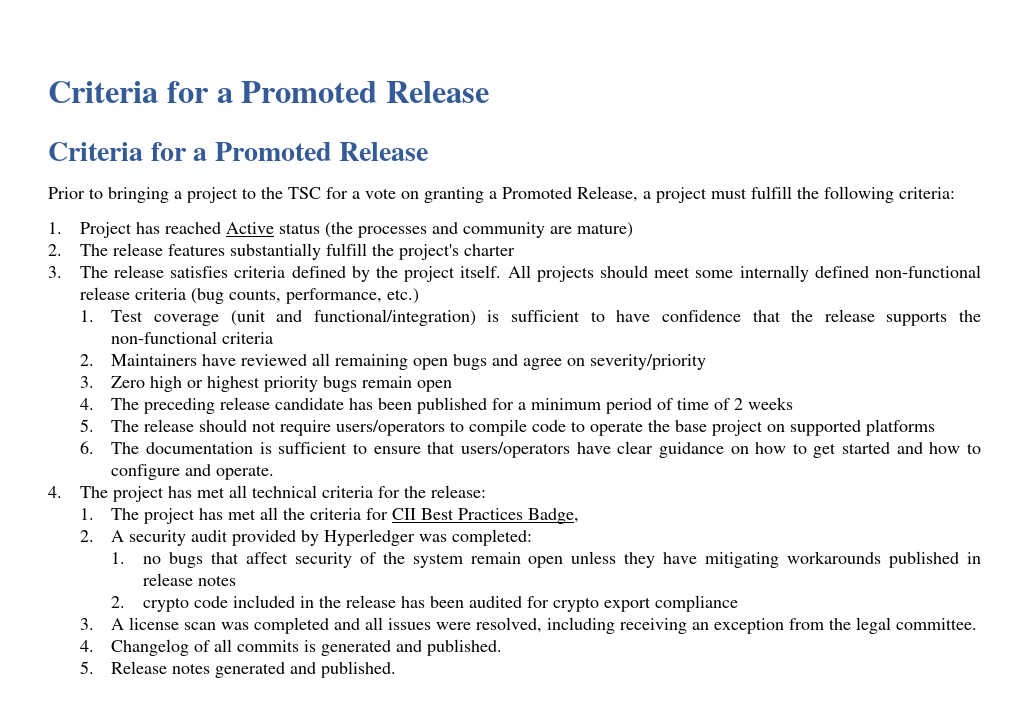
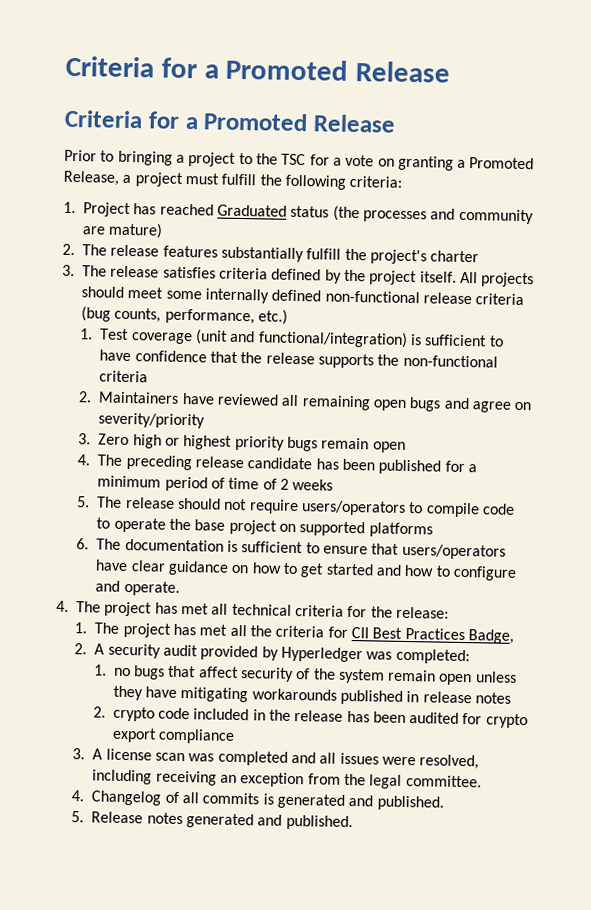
- 1. Project has reached Active status (the processes and community are mature)
+ 1. Project has reached Graduated status (the processes and community are mature)

